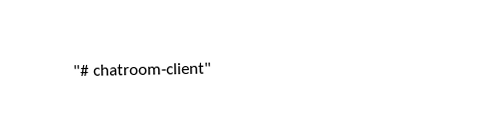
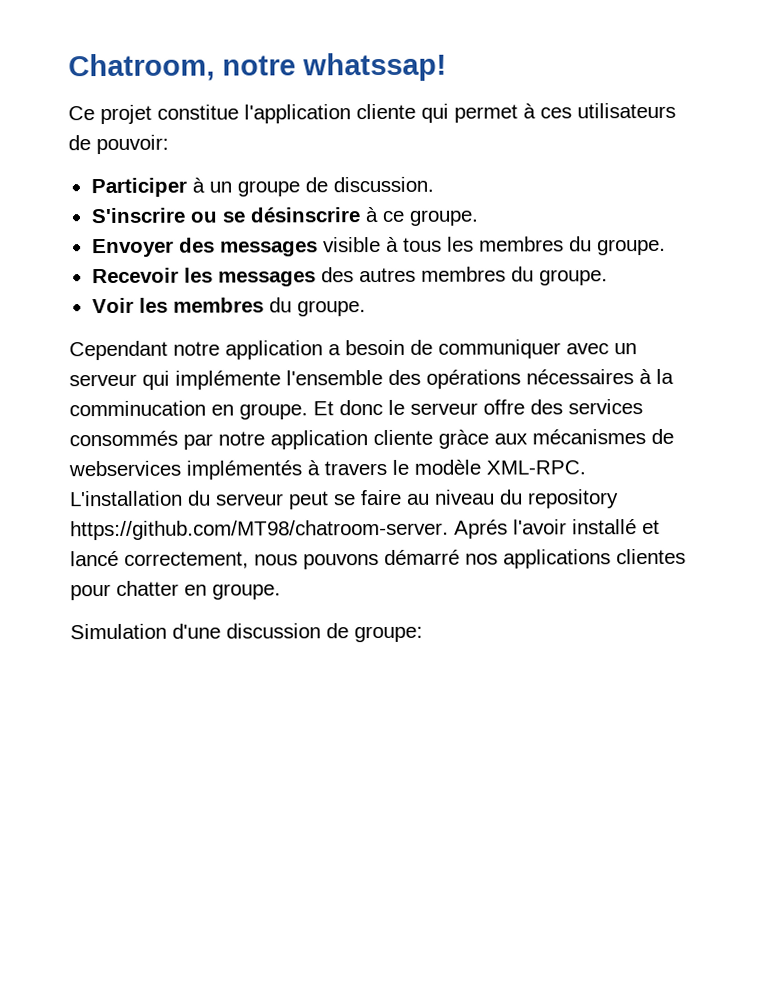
- "# chatroom-client"
+ Chatroom, notre whatssap!
+ Ce projet constitue l'application cliente qui permet à ces utilisateurs de pouvoir:
+ Participer à un groupe de discussion.
+ S'inscrire ou se désinscrire à ce groupe.
+ Envoyer des messages visible à tous les membres du groupe.
+ Recevoir les messages des autres membres du groupe.
+ Voir les membres du groupe.
+ Cependant notre application a besoin de communiquer avec un serveur qui implémente l'ensemble des opérations nécessaires à la comminucation en groupe. Et donc le serveur offre des services consommés par notre application cliente gràce aux mécanismes de webservices implémentés à travers le modèle XML-RPC. L'installation du serveur peut se faire au niveau du repository https://github.com/MT98/chatroom-server. Aprés l'avoir installé et lancé correctement, nous pouvons démarré nos applications clientes pour chatter en groupe.
+ Simulation d'une discussion de groupe:

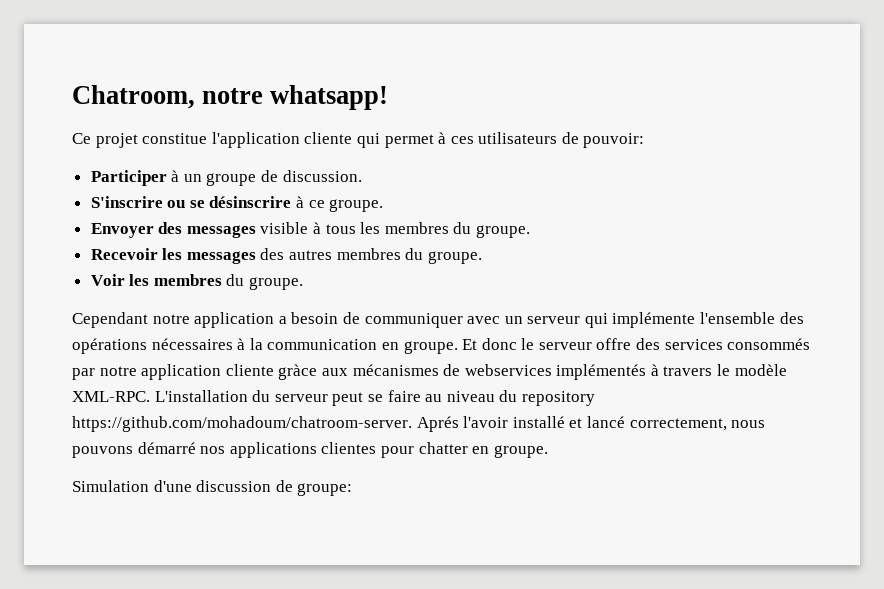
- Chatroom, notre whatssap!
+ Chatroom, notre whatsapp!
- Cependant notre application a besoin de communiquer avec un serveur qui implémente l'ensemble des opérations nécessaires à la comminucation en groupe.
+ Cependant notre application a besoin de communiquer avec un serveur qui implémente l'ensemble des opérations nécessaires à la communication en groupe.
- L'installation du serveur peut se faire au niveau du repository https://github.com/MT98/chatroom-server. Aprés l'avoir installé et lancé correctement, nous pouvons démarré nos applications clientes pour chatter en groupe.
+ L'installation du serveur peut se faire au niveau du repository https://github.com/mohadoum/chatroom-server. Aprés l'avoir installé et lancé correctement, nous pouvons démarré nos applications clientes pour chatter en groupe.

